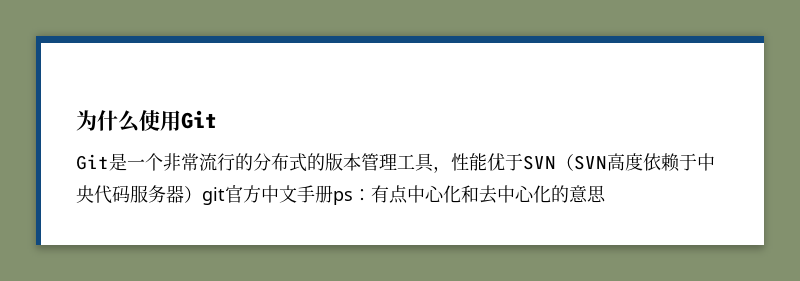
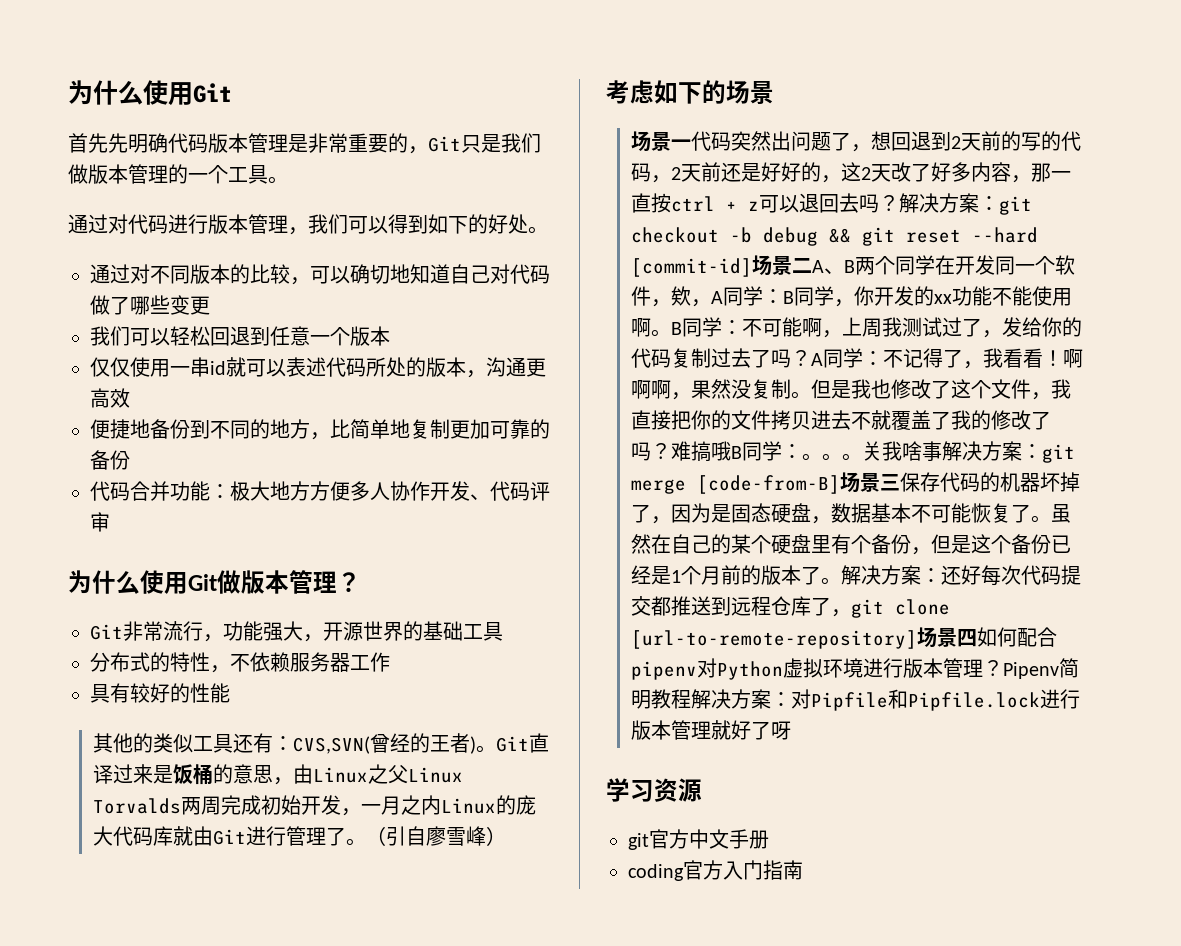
- Git是一个非常流行的分布式的版本管理工具，性能优于SVN（SVN高度依赖于中央代码服务器）git官方中文手册ps：有点中心化和去中心化的意思
+ 首先先明确代码版本管理是非常重要的，Git只是我们做版本管理的一个工具。
+ 通过对代码进行版本管理，我们可以得到如下的好处。
+ 通过对不同版本的比较，可以确切地知道自己对代码做了哪些变更
+ 我们可以轻松回退到任意一个版本
+ 仅仅使用一串id就可以表述代码所处的版本，沟通更高效
+ 便捷地备份到不同的地方，比简单地复制更加可靠的备份
+ 代码合并功能：极大地方方便多人协作开发、代码评审
+ 为什么使用Git做版本管理？
+ Git非常流行，功能强大，开源世界的基础工具
+ 分布式的特性，不依赖服务器工作
+ 具有较好的性能
+ 其他的类似工具还有：CVS,SVN(曾经的王者)。Git直译过来是饭桶的意思，由Linux之父Linux Torvalds两周完成初始开发，一月之内Linux的庞大代码库就由Git进行管理了。（引自廖雪峰）
+ 考虑如下的场景
+ 场景一代码突然出问题了，想回退到2天前的写的代码，2天前还是好好的，这2天改了好多内容，那一直按ctrl + z可以退回去吗？解决方案：git checkout -b debug && git reset --hard [commit-id]场景二A、B两个同学在开发同一个软件，欸，A同学：B同学，你开发的xx功能不能使用啊。B同学：不可能啊，上周我测试过了，发给你的代码复制过去了吗？A同学：不记得了，我看看！啊啊啊，果然没复制。但是我也修改了这个文件，我直接把你的文件拷贝进去不就覆盖了我的修改了吗？难搞哦B同学：。。。关我啥事解决方案：git merge [code-from-B]场景三保存代码的机器坏掉了，因为是固态硬盘，数据基本不可能恢复了。虽然在自己的某个硬盘里有个备份，但是这个备份已经是1个月前的版本了。解决方案：还好每次代码提交都推送到远程仓库了，git clone [url-to-remote-repository]场景四如何配合pipenv对Python虚拟环境进行版本管理？Pipenv简明教程解决方案：对Pipfile和Pipfile.lock进行版本管理就好了呀
+ 学习资源
+ git官方中文手册
+ coding官方入门指南

